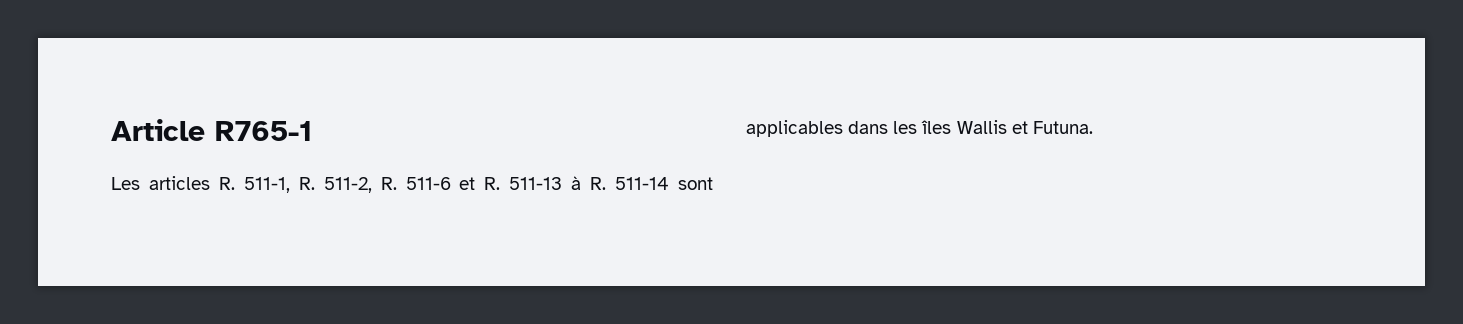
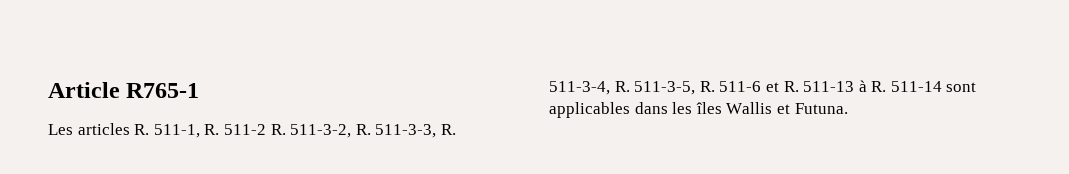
- Les articles R. 511-1, R. 511-2, R. 511-6 et R. 511-13 à R. 511-14 sont applicables dans les îles Wallis et Futuna.
+ Les articles R. 511-1, R. 511-2 R. 511-3-2, R. 511-3-3, R. 511-3-4, R. 511-3-5, R. 511-6 et R. 511-13 à R. 511-14 sont applicables dans les îles Wallis et Futuna.

